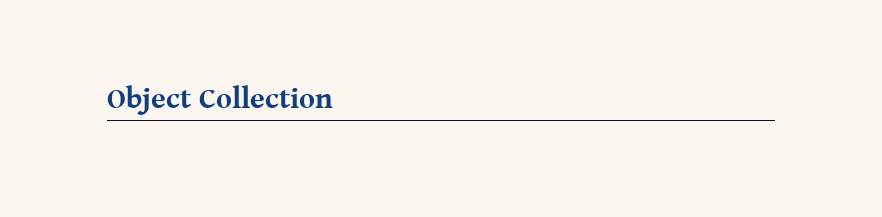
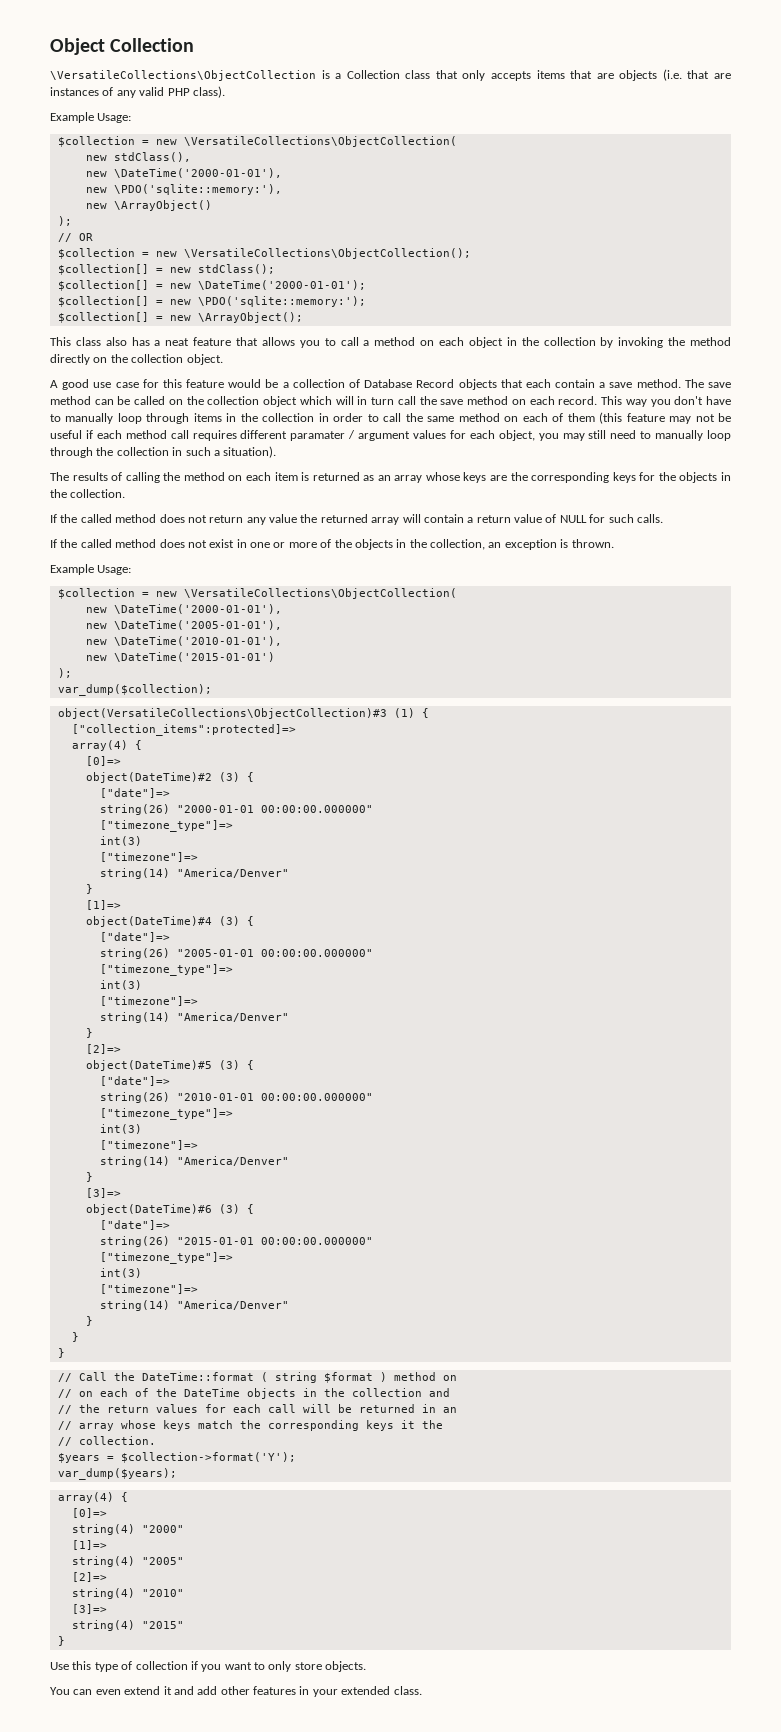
+ \VersatileCollections\ObjectCollection is a Collection class that only accepts items that are objects (i.e. that are instances of any valid PHP class).
+ Example Usage:
+ $collection = new \VersatileCollections\ObjectCollection(
+ new stdClass(),
+ new \DateTime('2000-01-01'),
+ new \PDO('sqlite::memory:'),
+ new \ArrayObject()
+ );
+ // OR
+ $collection = new \VersatileCollections\ObjectCollection();
+ $collection[] = new stdClass();
+ $collection[] = new \DateTime('2000-01-01');
+ $collection[] = new \PDO('sqlite::memory:');
+ $collection[] = new \ArrayObject();
+ This class also has a neat feature that allows you to call a method on each object in the collection by invoking the method directly on the collection object.
+ A good use case for this feature would be a collection of Database Record objects that each contain a save method. The save method can be called on the collection object which will in turn call the save method on each record. This way you don't have to manually loop through items in the collection in order to call the same method on each of them (this feature may not be useful if each method call requires different paramater / argument values for each object, you may still need to manually loop through the collection in such a situation).
+ The results of calling the method on each item is returned as an array whose keys are the corresponding keys for the objects in the collection.
+ If the called method does not return any value the returned array will contain a return value of NULL for such calls.
+ If the called method does not exist in one or more of the objects in the collection, an exception is thrown.
+ Example Usage:
+ $collection = new \VersatileCollections\ObjectCollection(
+ new \DateTime('2000-01-01'),
+ new \DateTime('2005-01-01'),
+ new \DateTime('2010-01-01'),
+ new \DateTime('2015-01-01')
+ );
+ var_dump($collection);
+ object(VersatileCollections\ObjectCollection)#3 (1) {
+ ["collection_items":protected]=>
+ array(4) {
+ [0]=>
+ object(DateTime)#2 (3) {
+ ["date"]=>
+ string(26) "2000-01-01 00:00:00.000000"
+ ["timezone_type"]=>
+ int(3)
+ ["timezone"]=>
+ string(14) "America/Denver"
+ }
+ [1]=>
+ object(DateTime)#4 (3) {
+ ["date"]=>
+ string(26) "2005-01-01 00:00:00.000000"
+ ["timezone_type"]=>
+ int(3)
+ ["timezone"]=>
+ string(14) "America/Denver"
+ }
+ [2]=>
+ object(DateTime)#5 (3) {
+ ["date"]=>
+ string(26) "2010-01-01 00:00:00.000000"
+ ["timezone_type"]=>
+ int(3)
+ ["timezone"]=>
+ string(14) "America/Denver"
+ }
+ [3]=>
+ object(DateTime)#6 (3) {
+ ["date"]=>
+ string(26) "2015-01-01 00:00:00.000000"
+ ["timezone_type"]=>
+ int(3)
+ ["timezone"]=>
+ string(14) "America/Denver"
+ }
+ }
+ }
+ // Call the DateTime::format ( string $format ) method on
+ // on each of the DateTime objects in the collection and
+ // the return values for each call will be returned in an
+ // array whose keys match the corresponding keys it the
+ // collection.
+ $years = $collection->format('Y');
+ var_dump($years);
+ array(4) {
+ [0]=>
+ string(4) "2000"
+ [1]=>
+ string(4) "2005"
+ [2]=>
+ string(4) "2010"
+ [3]=>
+ string(4) "2015"
+ }
+ Use this type of collection if you want to only store objects.
+ You can even extend it and add other features in your extended class.

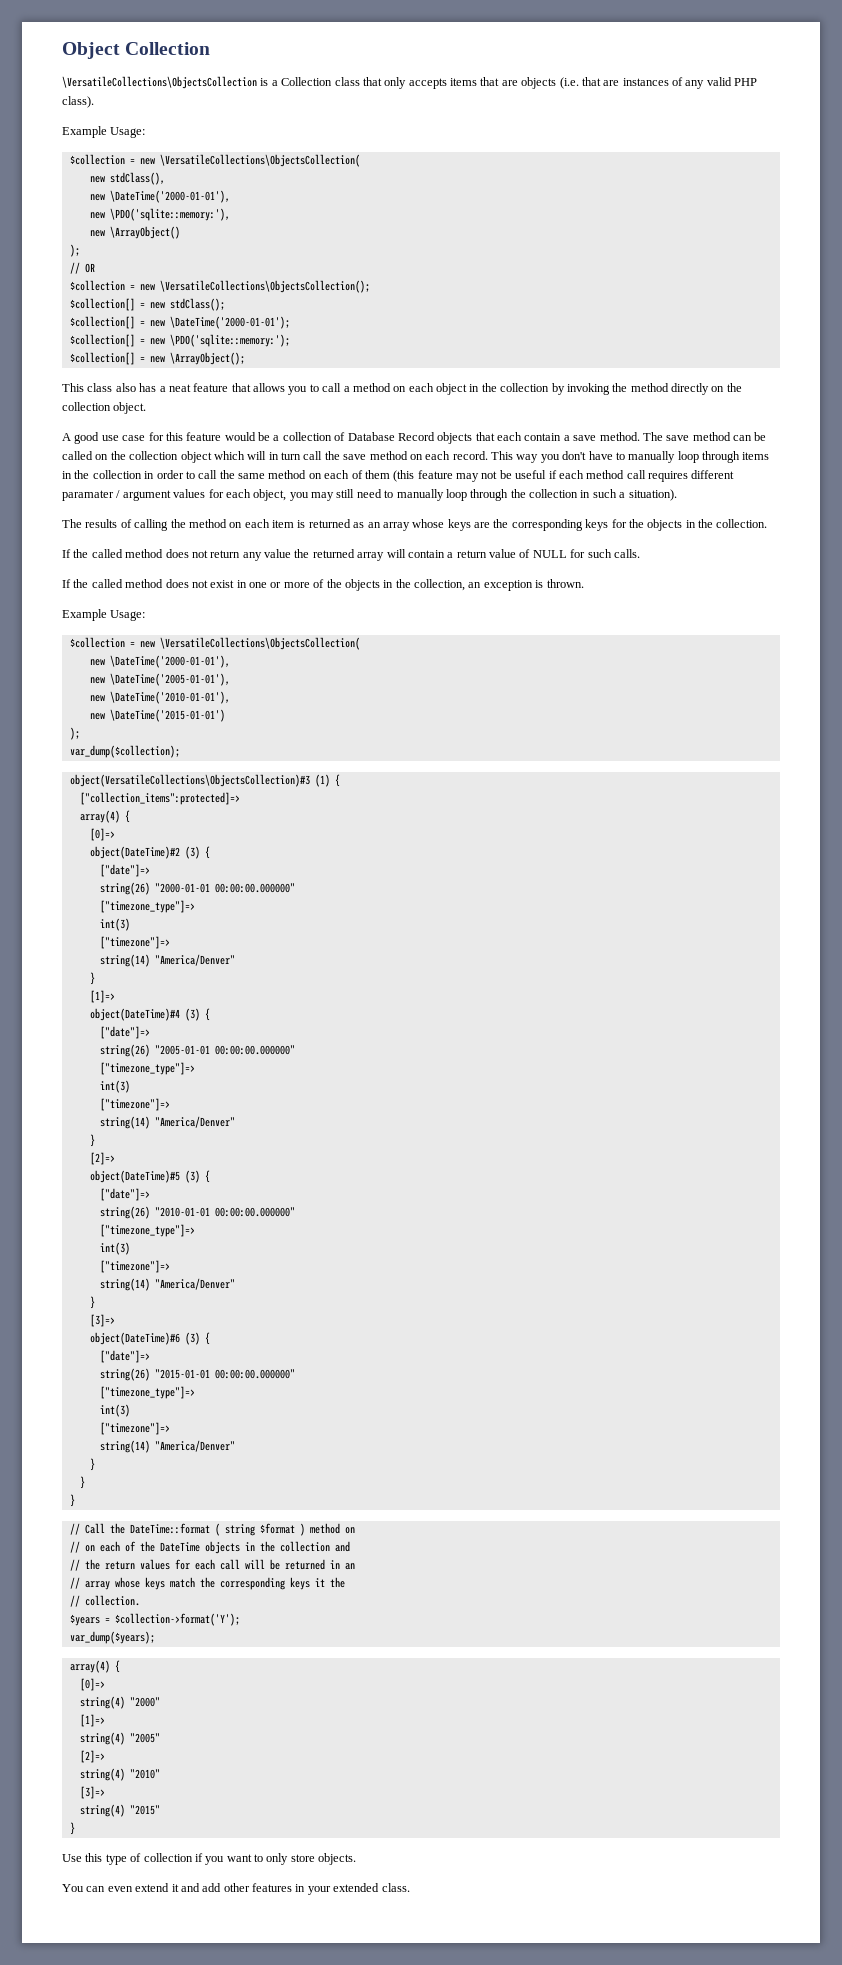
- \VersatileCollections\ObjectCollection is a Collection class that only accepts items that are objects (i.e. that are instances of any valid PHP class).
+ \VersatileCollections\ObjectsCollection is a Collection class that only accepts items that are objects (i.e. that are instances of any valid PHP class).
  Example Usage:
- $collection = new \VersatileCollections\ObjectCollection(
+ $collection = new \VersatileCollections\ObjectsCollection(
- $collection = new \VersatileCollections\ObjectCollection();
+ $collection = new \VersatileCollections\ObjectsCollection();
  If the called method does not exist in one or more of the objects in the collection, an exception is thrown.
  Example Usage:
- $collection = new \VersatileCollections\ObjectCollection(
+ $collection = new \VersatileCollections\ObjectsCollection(
- object(VersatileCollections\ObjectCollection)#3 (1) {
+ object(VersatileCollections\ObjectsCollection)#3 (1) {

